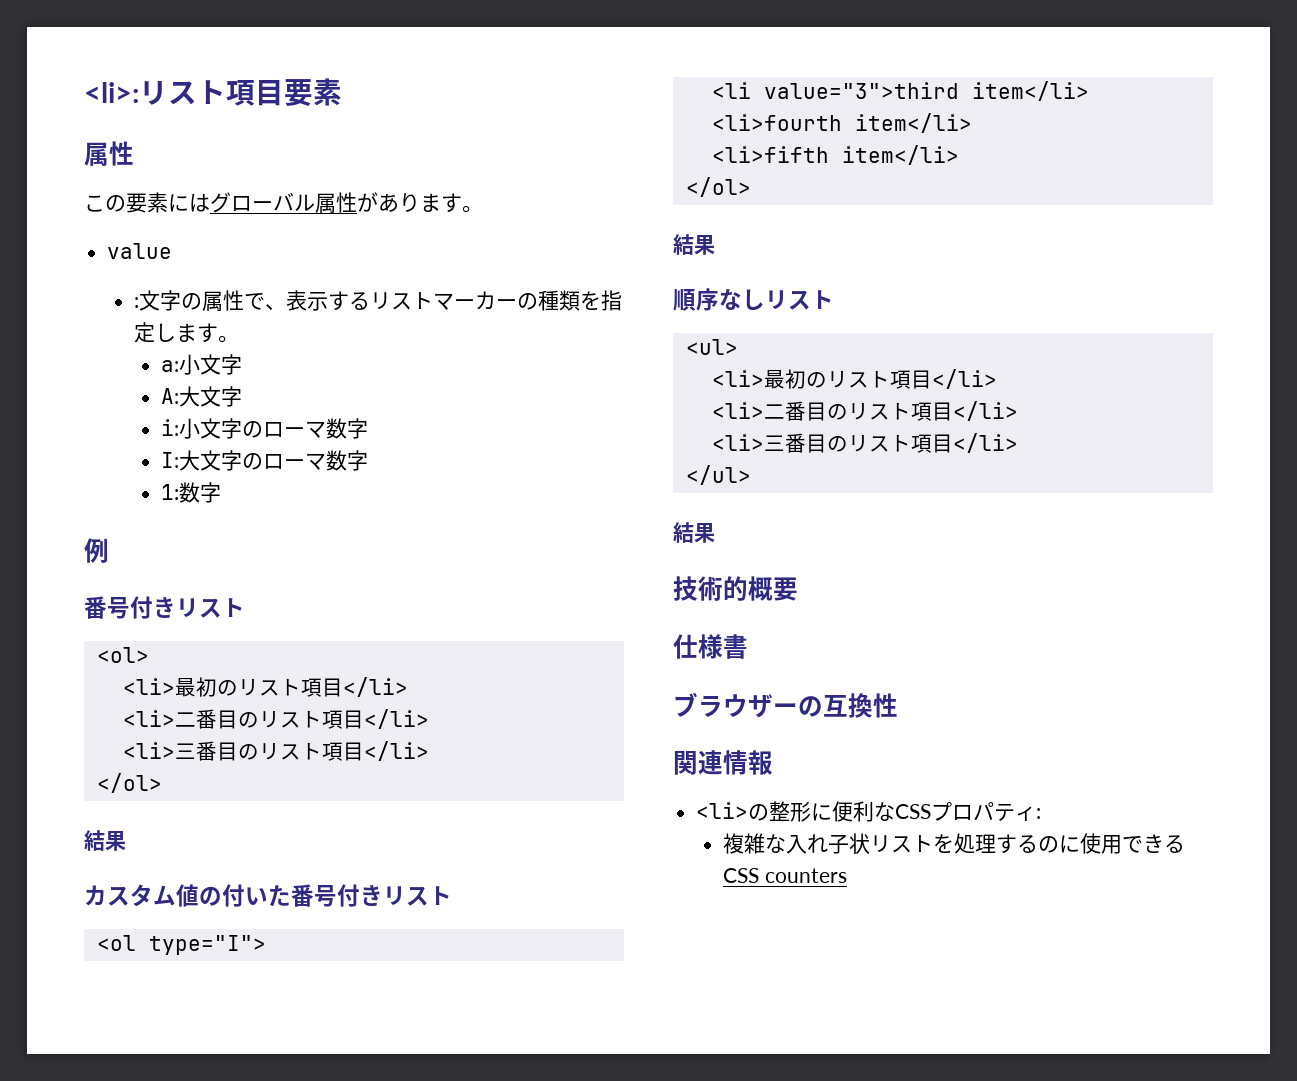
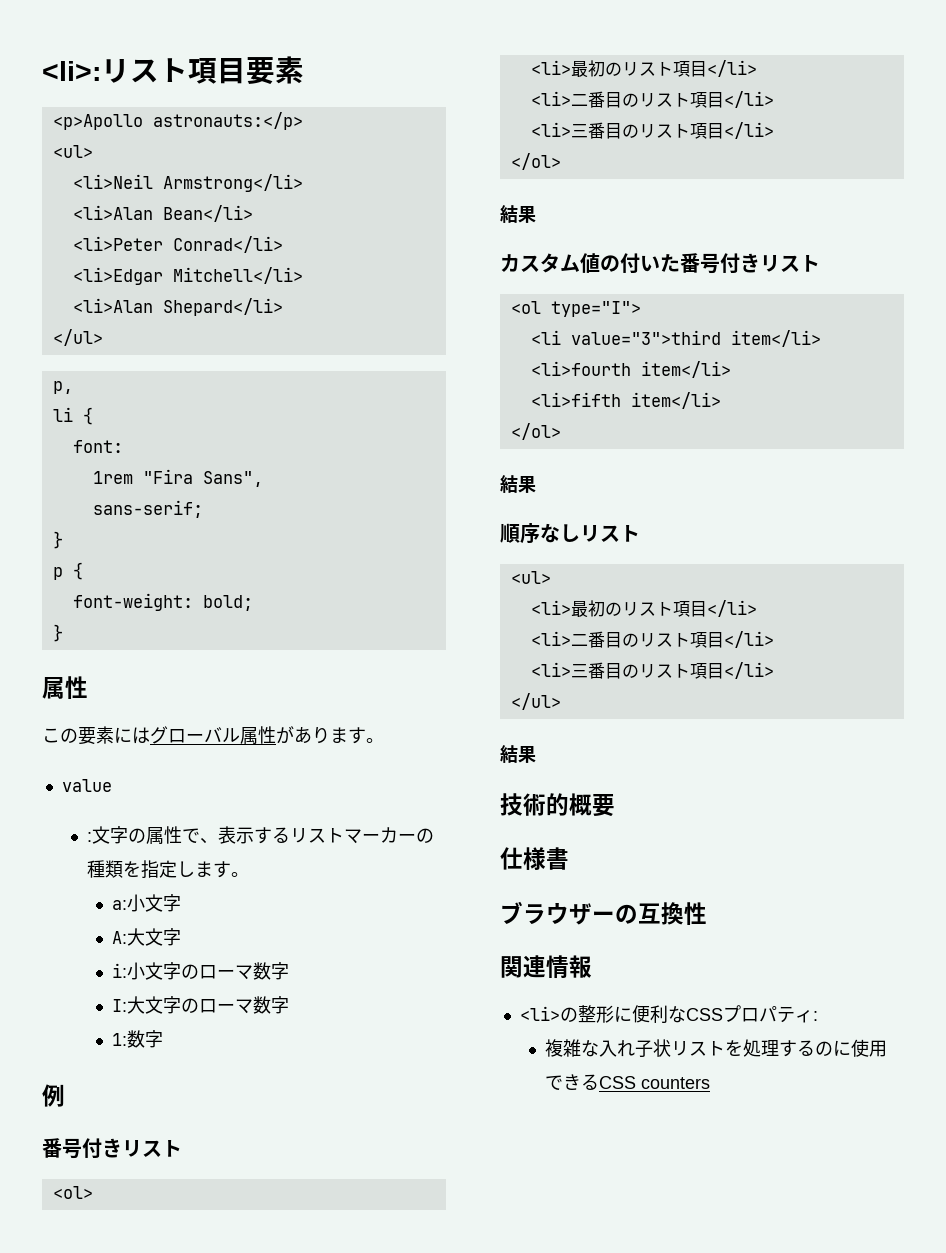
+ <p>Apollo astronauts:</p>
+ <ul>
+ <li>Neil Armstrong</li>
+ <li>Alan Bean</li>
+ <li>Peter Conrad</li>
+ <li>Edgar Mitchell</li>
+ <li>Alan Shepard</li>
+ </ul>
+ p,
+ li {
+ font:
+ 1rem "Fira Sans",
+ sans-serif;
+ }
+ p {
+ font-weight: bold;
+ }

